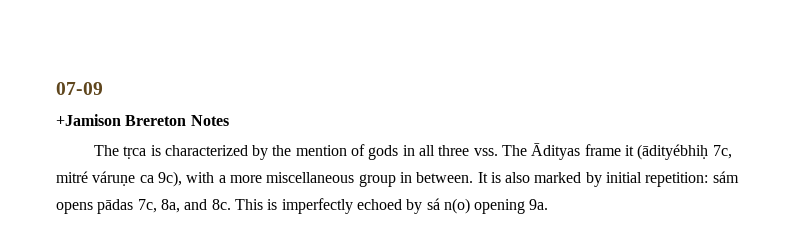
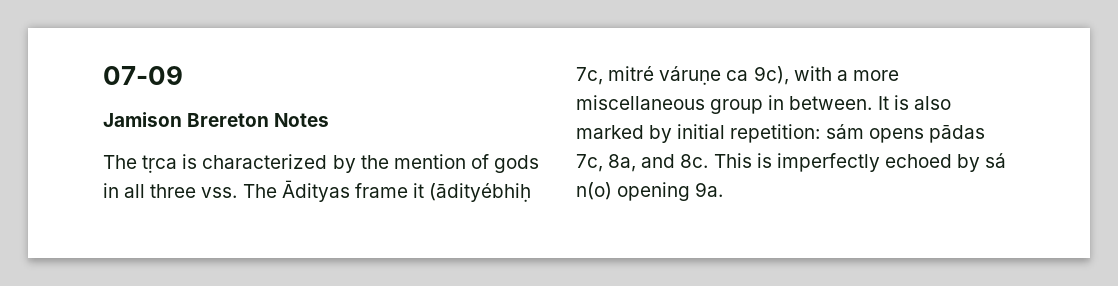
- +Jamison Brereton Notes
+ Jamison Brereton Notes

